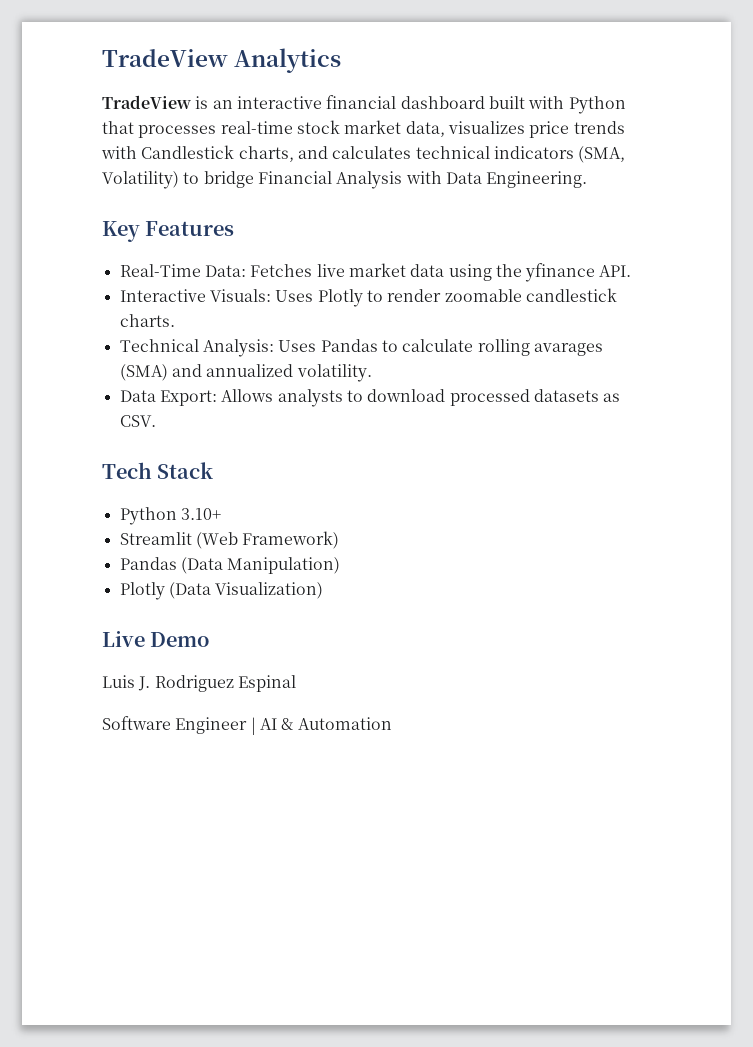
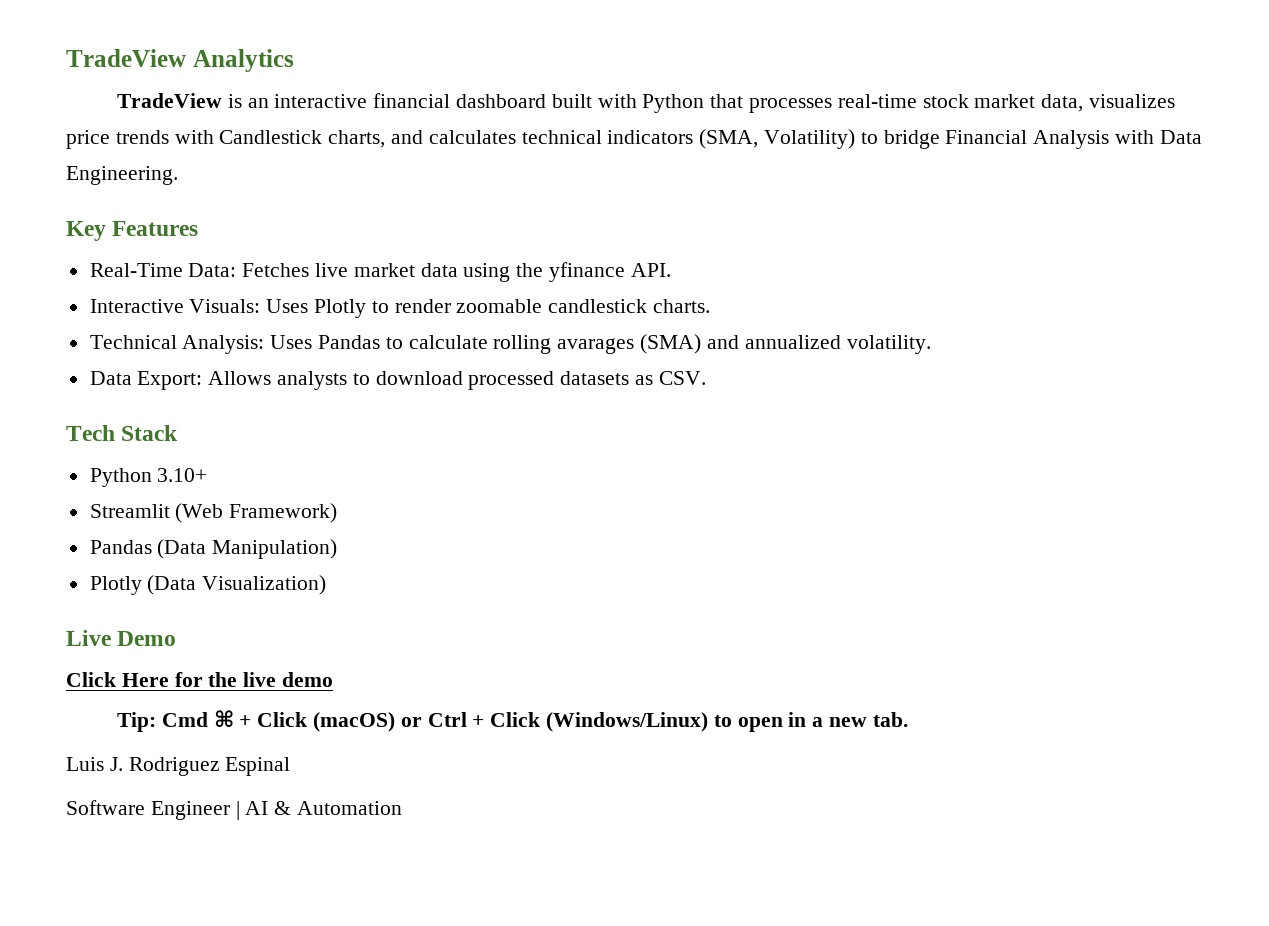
+ Click Here for the live demo
+ Tip: Cmd ⌘ + Click (macOS) or Ctrl + Click (Windows/Linux) to open in a new tab.

